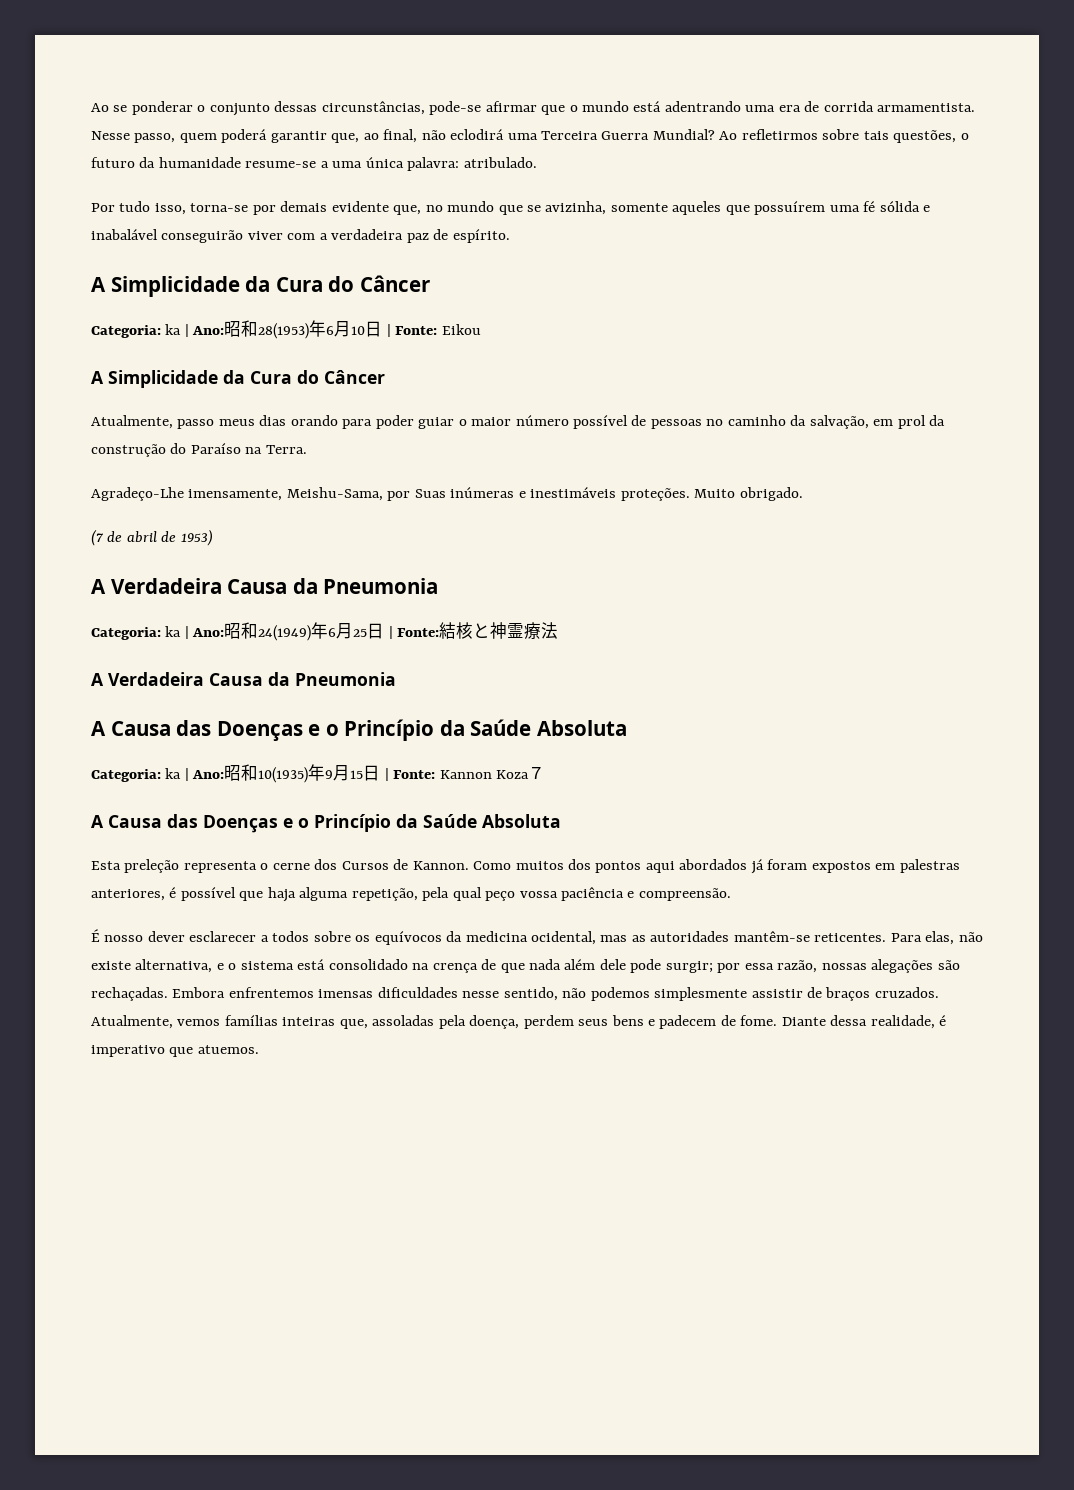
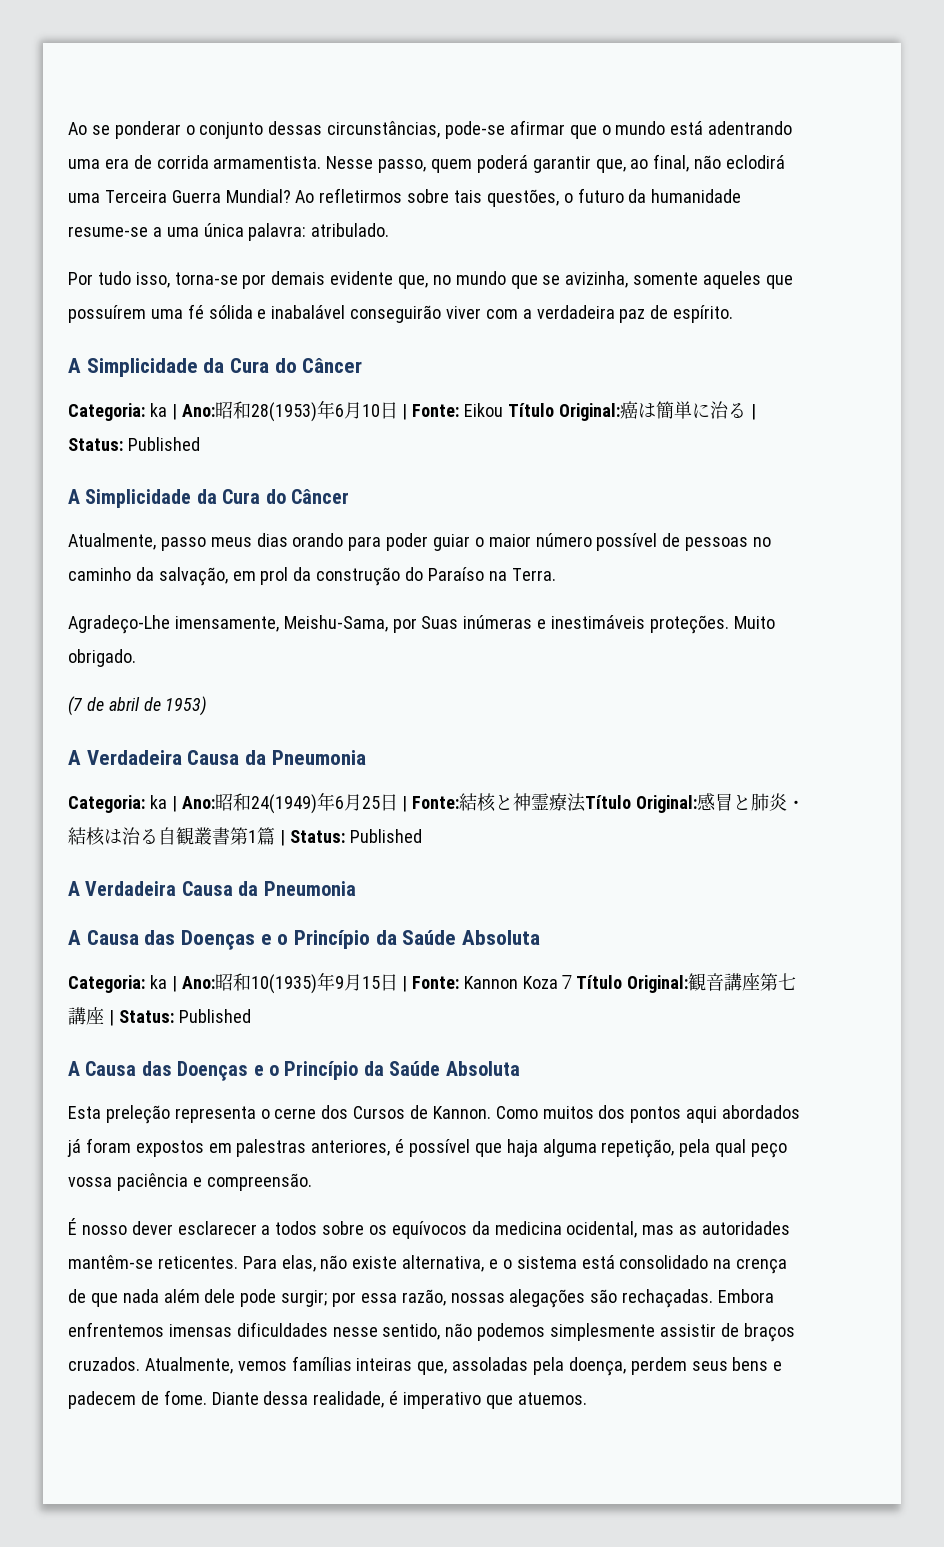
- Categoria: ka | Ano:昭和28(1953)年6月10日 | Fonte: Eikou
+ Categoria: ka | Ano:昭和28(1953)年6月10日 | Fonte: Eikou Título Original:癌は簡単に治る | Status: Published
- Categoria: ka | Ano:昭和24(1949)年6月25日 | Fonte:結核と神霊療法
+ Categoria: ka | Ano:昭和24(1949)年6月25日 | Fonte:結核と神霊療法Título Original:感冒と肺炎・結核は治る自観叢書第1篇 | Status: Published
- Categoria: ka | Ano:昭和10(1935)年9月15日 | Fonte: Kannon Koza７
+ Categoria: ka | Ano:昭和10(1935)年9月15日 | Fonte: Kannon Koza７Título Original:観音講座第七講座 | Status: Published

